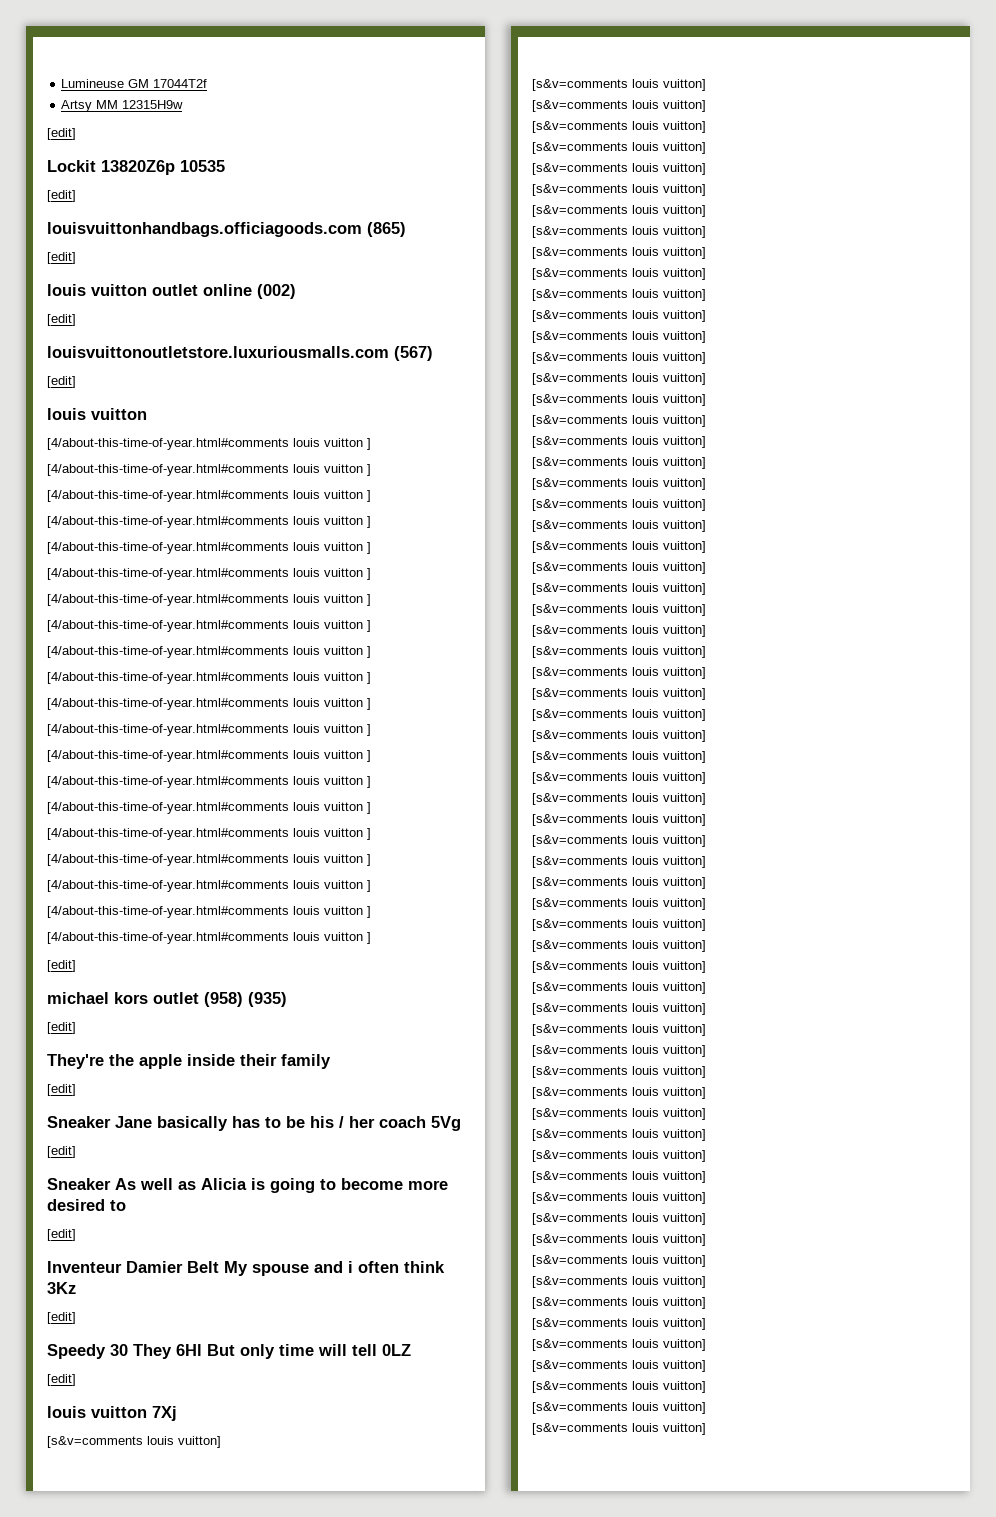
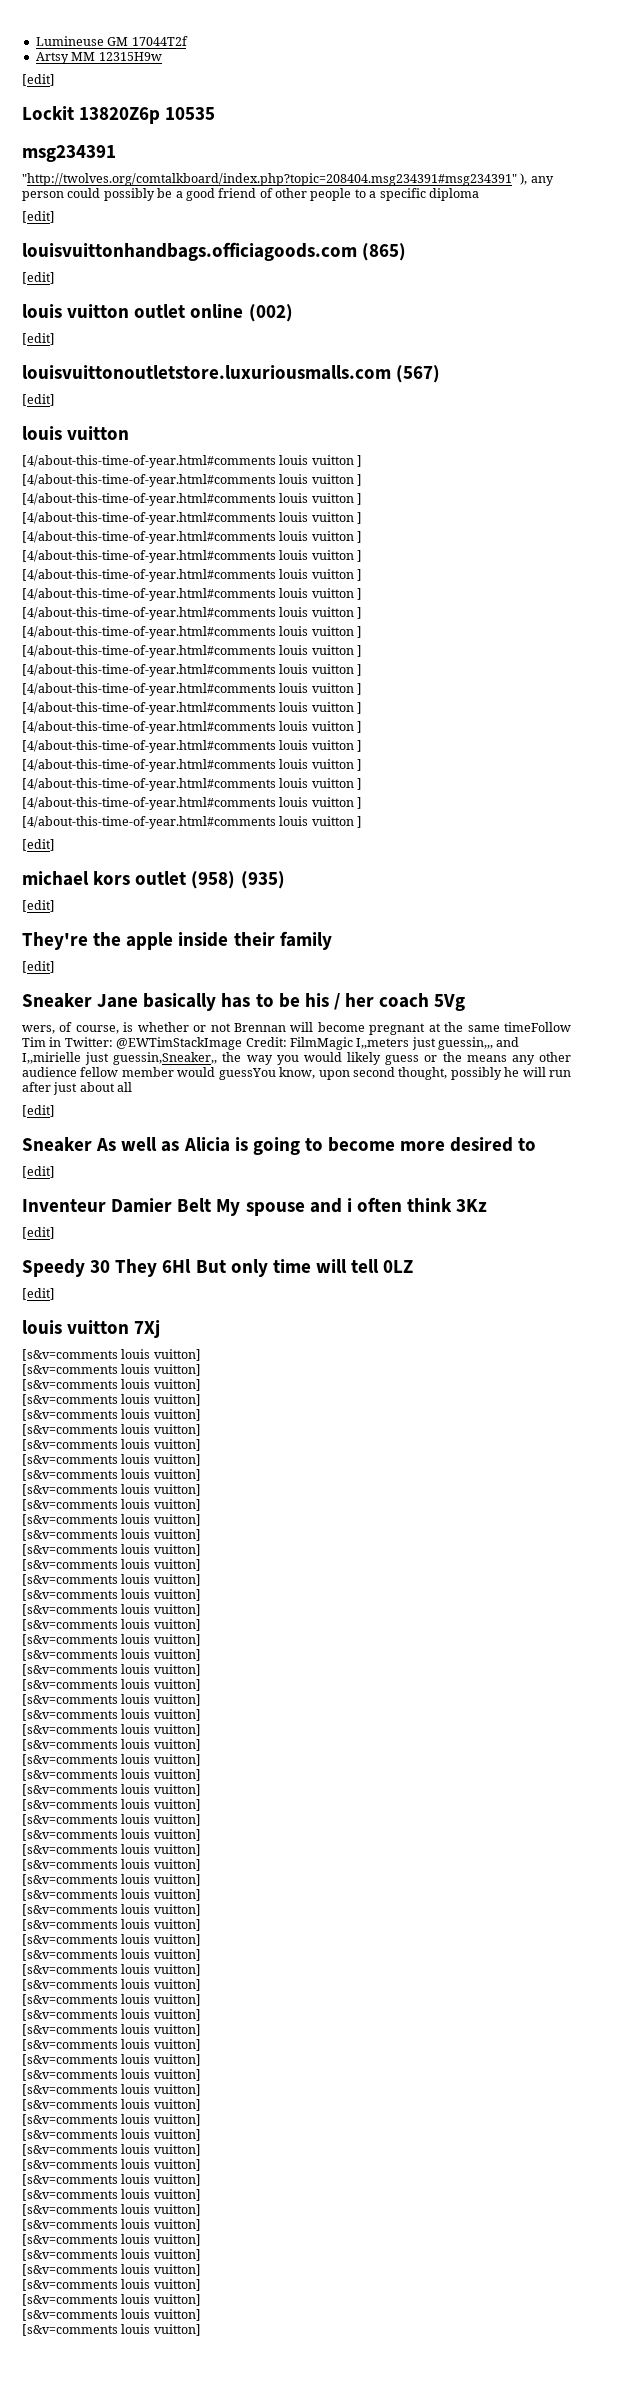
+ msg234391
+ "http://twolves.org/comtalkboard/index.php?topic=208404.msg234391#msg234391" ), any person could possibly be a good friend of other people to a specific diploma
+ wers, of course, is whether or not Brennan will become pregnant at the same timeFollow Tim in Twitter: @EWTimStackImage Credit: FilmMagic I,,meters just guessin,,, and I,,mirielle just guessin,Sneaker,, the way you would likely guess or the means any other audience fellow member would guessYou know, upon second thought, possibly he will run after just about all

